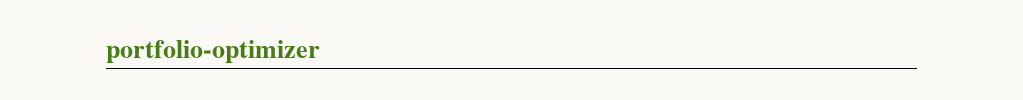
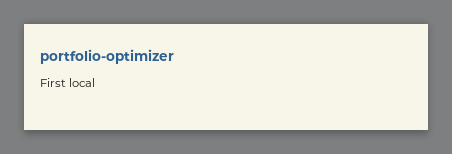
+ First local

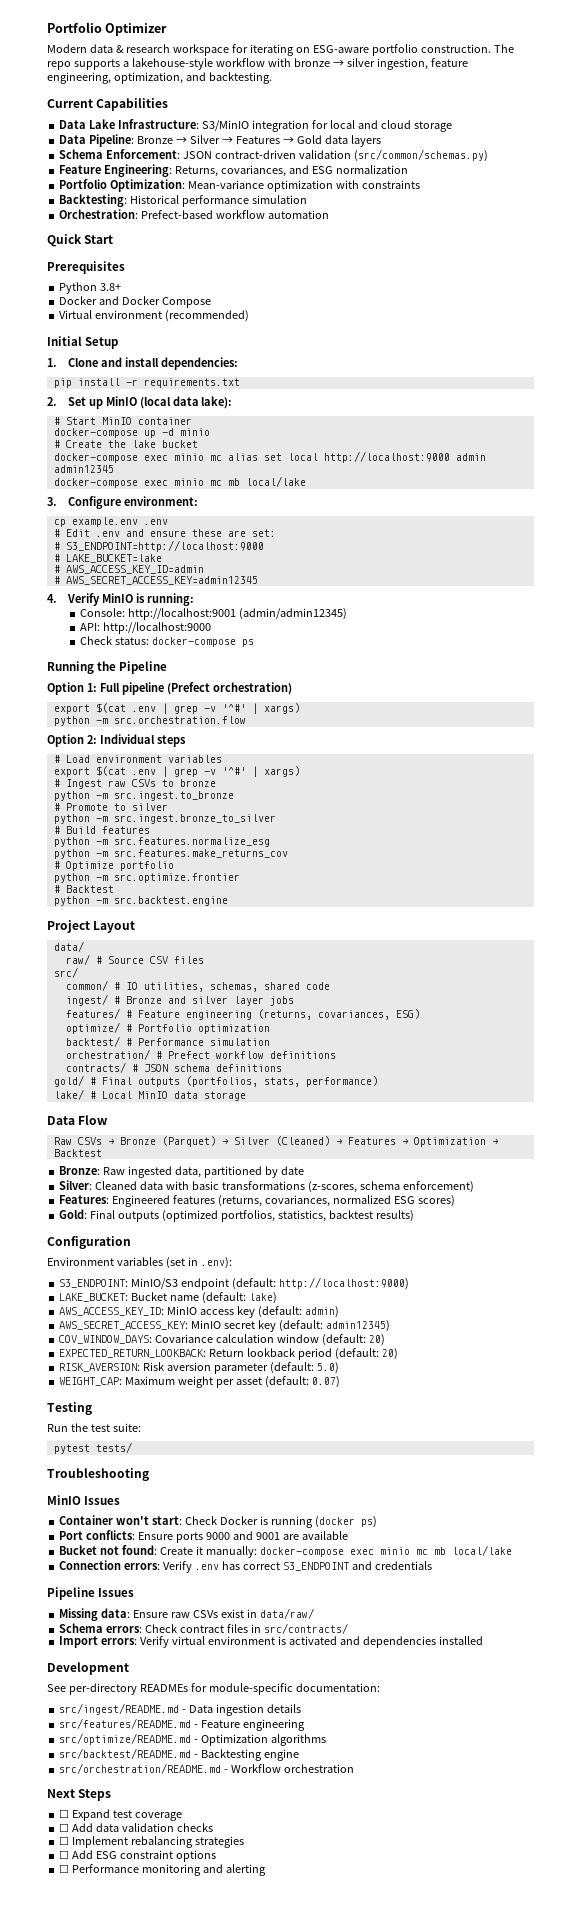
- portfolio-optimizer
- First local
+ Portfolio Optimizer
+ Modern data & research workspace for iterating on ESG-aware portfolio construction. The repo supports a lakehouse-style workflow with bronze → silver ingestion, feature engineering, optimization, and backtesting.
+ Current Capabilities
+ Data Lake Infrastructure: S3/MinIO integration for local and cloud storage
+ Data Pipeline: Bronze → Silver → Features → Gold data layers
+ Schema Enforcement: JSON contract-driven validation (src/common/schemas.py)
+ Feature Engineering: Returns, covariances, and ESG normalization
+ Portfolio Optimization: Mean-variance optimization with constraints
+ Backtesting: Historical performance simulation
+ Orchestration: Prefect-based workflow automation
+ Quick Start
+ Prerequisites
+ Python 3.8+
+ Docker and Docker Compose
+ Virtual environment (recommended)
+ Initial Setup
+ 1. Clone and install dependencies:
+ pip install -r requirements.txt
+ 2. Set up MinIO (local data lake):
+ # Start MinIO container
+ docker-compose up -d minio
+ # Create the lake bucket
+ docker-compose exec minio mc alias set local http://localhost:9000 admin admin12345
+ docker-compose exec minio mc mb local/lake
+ 3. Configure environment:
+ cp example.env .env
+ # Edit .env and ensure these are set:
+ # S3_ENDPOINT=http://localhost:9000
+ # LAKE_BUCKET=lake
+ # AWS_ACCESS_KEY_ID=admin
+ # AWS_SECRET_ACCESS_KEY=admin12345
+ 4. Verify MinIO is running:
+ Console: http://localhost:9001 (admin/admin12345)
+ API: http://localhost:9000
+ Check status: docker-compose ps
+ Running the Pipeline
+ Option 1: Full pipeline (Prefect orchestration)
+ export $(cat .env | grep -v '^#' | xargs)
+ python -m src.orchestration.flow
+ Option 2: Individual steps
+ # Load environment variables
+ export $(cat .env | grep -v '^#' | xargs)
+ # Ingest raw CSVs to bronze
+ python -m src.ingest.to_bronze
+ # Promote to silver
+ python -m src.ingest.bronze_to_silver
+ # Build features
+ python -m src.features.normalize_esg
+ python -m src.features.make_returns_cov
+ # Optimize portfolio
+ python -m src.optimize.frontier
+ # Backtest
+ python -m src.backtest.engine
+ Project Layout
+ data/
+ raw/ # Source CSV files
+ src/
+ common/ # IO utilities, schemas, shared code
+ ingest/ # Bronze and silver layer jobs
+ features/ # Feature engineering (returns, covariances, ESG)
+ optimize/ # Portfolio optimization
+ backtest/ # Performance simulation
+ orchestration/ # Prefect workflow definitions
+ contracts/ # JSON schema definitions
+ gold/ # Final outputs (portfolios, stats, performance)
+ lake/ # Local MinIO data storage
+ Data Flow
+ Raw CSVs → Bronze (Parquet) → Silver (Cleaned) → Features → Optimization → Backtest
+ Bronze: Raw ingested data, partitioned by date
+ Silver: Cleaned data with basic transformations (z-scores, schema enforcement)
+ Features: Engineered features (returns, covariances, normalized ESG scores)
+ Gold: Final outputs (optimized portfolios, statistics, backtest results)
+ Configuration
+ Environment variables (set in .env):
+ S3_ENDPOINT: MinIO/S3 endpoint (default: http://localhost:9000)
+ LAKE_BUCKET: Bucket name (default: lake)
+ AWS_ACCESS_KEY_ID: MinIO access key (default: admin)
+ AWS_SECRET_ACCESS_KEY: MinIO secret key (default: admin12345)
+ COV_WINDOW_DAYS: Covariance calculation window (default: 20)
+ EXPECTED_RETURN_LOOKBACK: Return lookback period (default: 20)
+ RISK_AVERSION: Risk aversion parameter (default: 5.0)
+ WEIGHT_CAP: Maximum weight per asset (default: 0.07)
+ Testing
+ Run the test suite:
+ pytest tests/
+ Troubleshooting
+ MinIO Issues
+ Container won't start: Check Docker is running (docker ps)
+ Port conflicts: Ensure ports 9000 and 9001 are available
+ Bucket not found: Create it manually: docker-compose exec minio mc mb local/lake
+ Connection errors: Verify .env has correct S3_ENDPOINT and credentials
+ Pipeline Issues
+ Missing data: Ensure raw CSVs exist in data/raw/
+ Schema errors: Check contract files in src/contracts/
+ Import errors: Verify virtual environment is activated and dependencies installed
+ Development
+ See per-directory READMEs for module-specific documentation:
+ src/ingest/README.md - Data ingestion details
+ src/features/README.md - Feature engineering
+ src/optimize/README.md - Optimization algorithms
+ src/backtest/README.md - Backtesting engine
+ src/orchestration/README.md - Workflow orchestration
+ Next Steps
+ ☐ Expand test coverage
+ ☐ Add data validation checks
+ ☐ Implement rebalancing strategies
+ ☐ Add ESG constraint options
+ ☐ Performance monitoring and alerting

